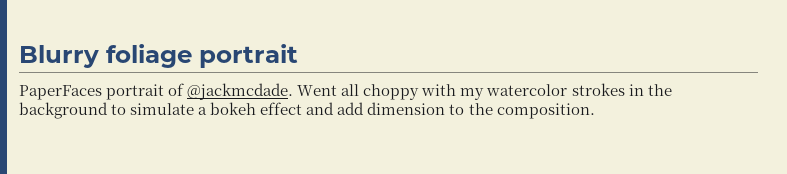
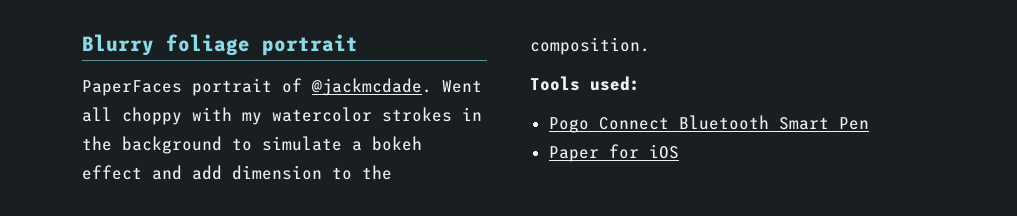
+ Tools used:
+ Pogo Connect Bluetooth Smart Pen
+ Paper for iOS

